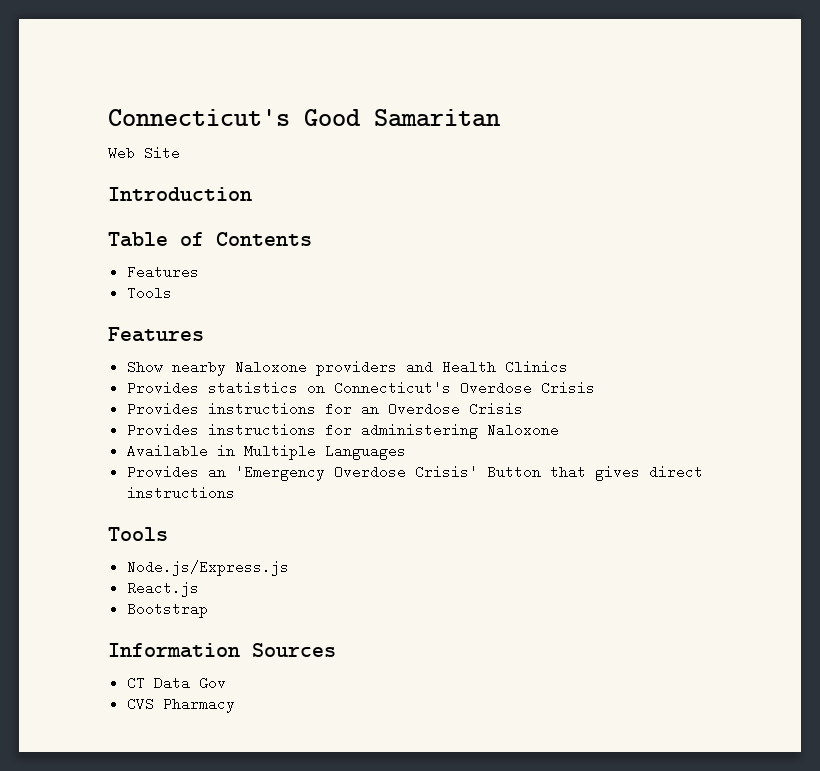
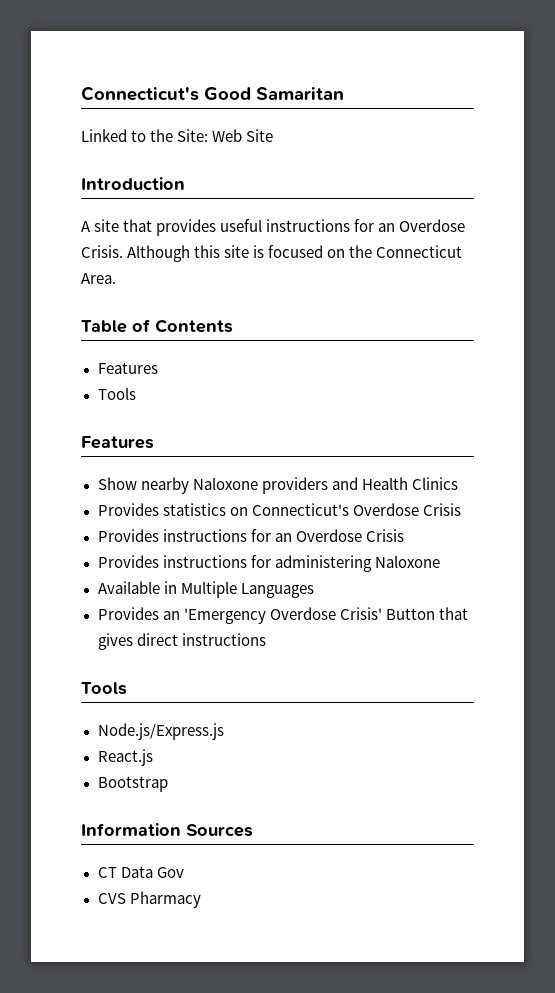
- Web Site
+ Linked to the Site: Web Site
+ A site that provides useful instructions for an Overdose Crisis. Although this site is focused on the Connecticut Area.

